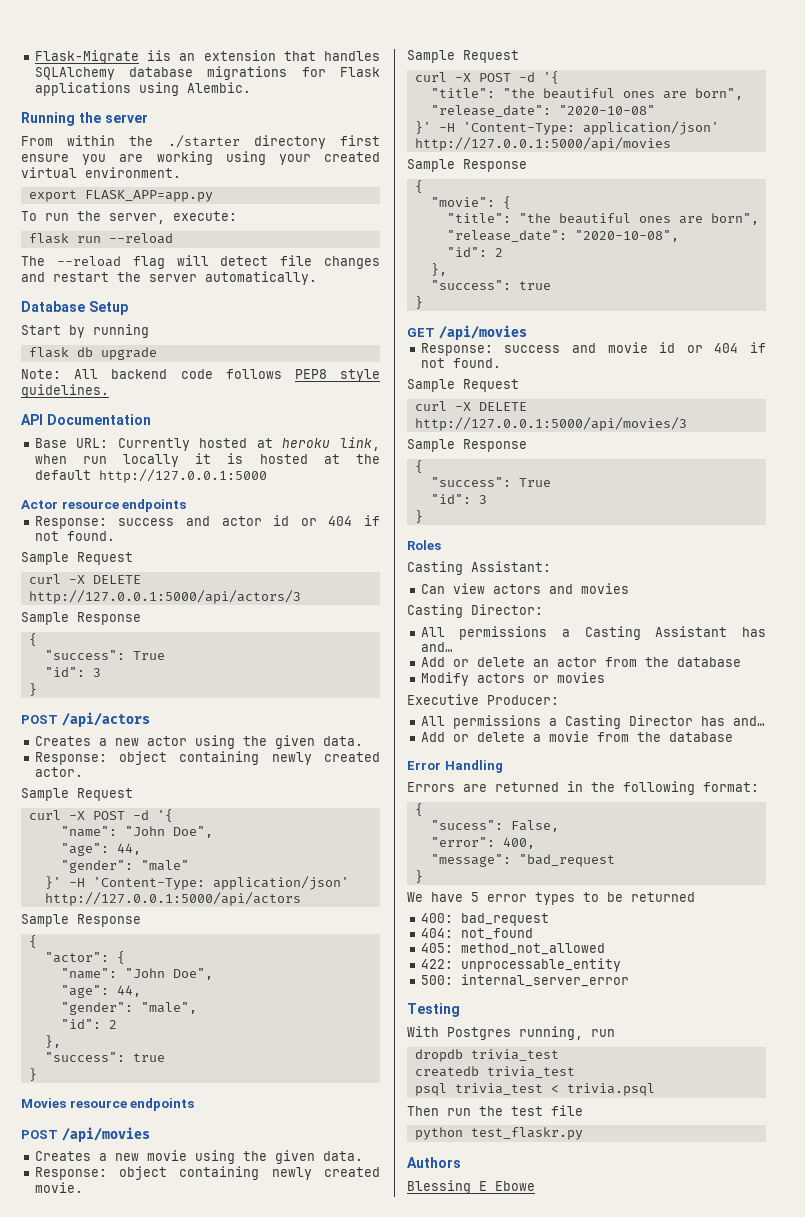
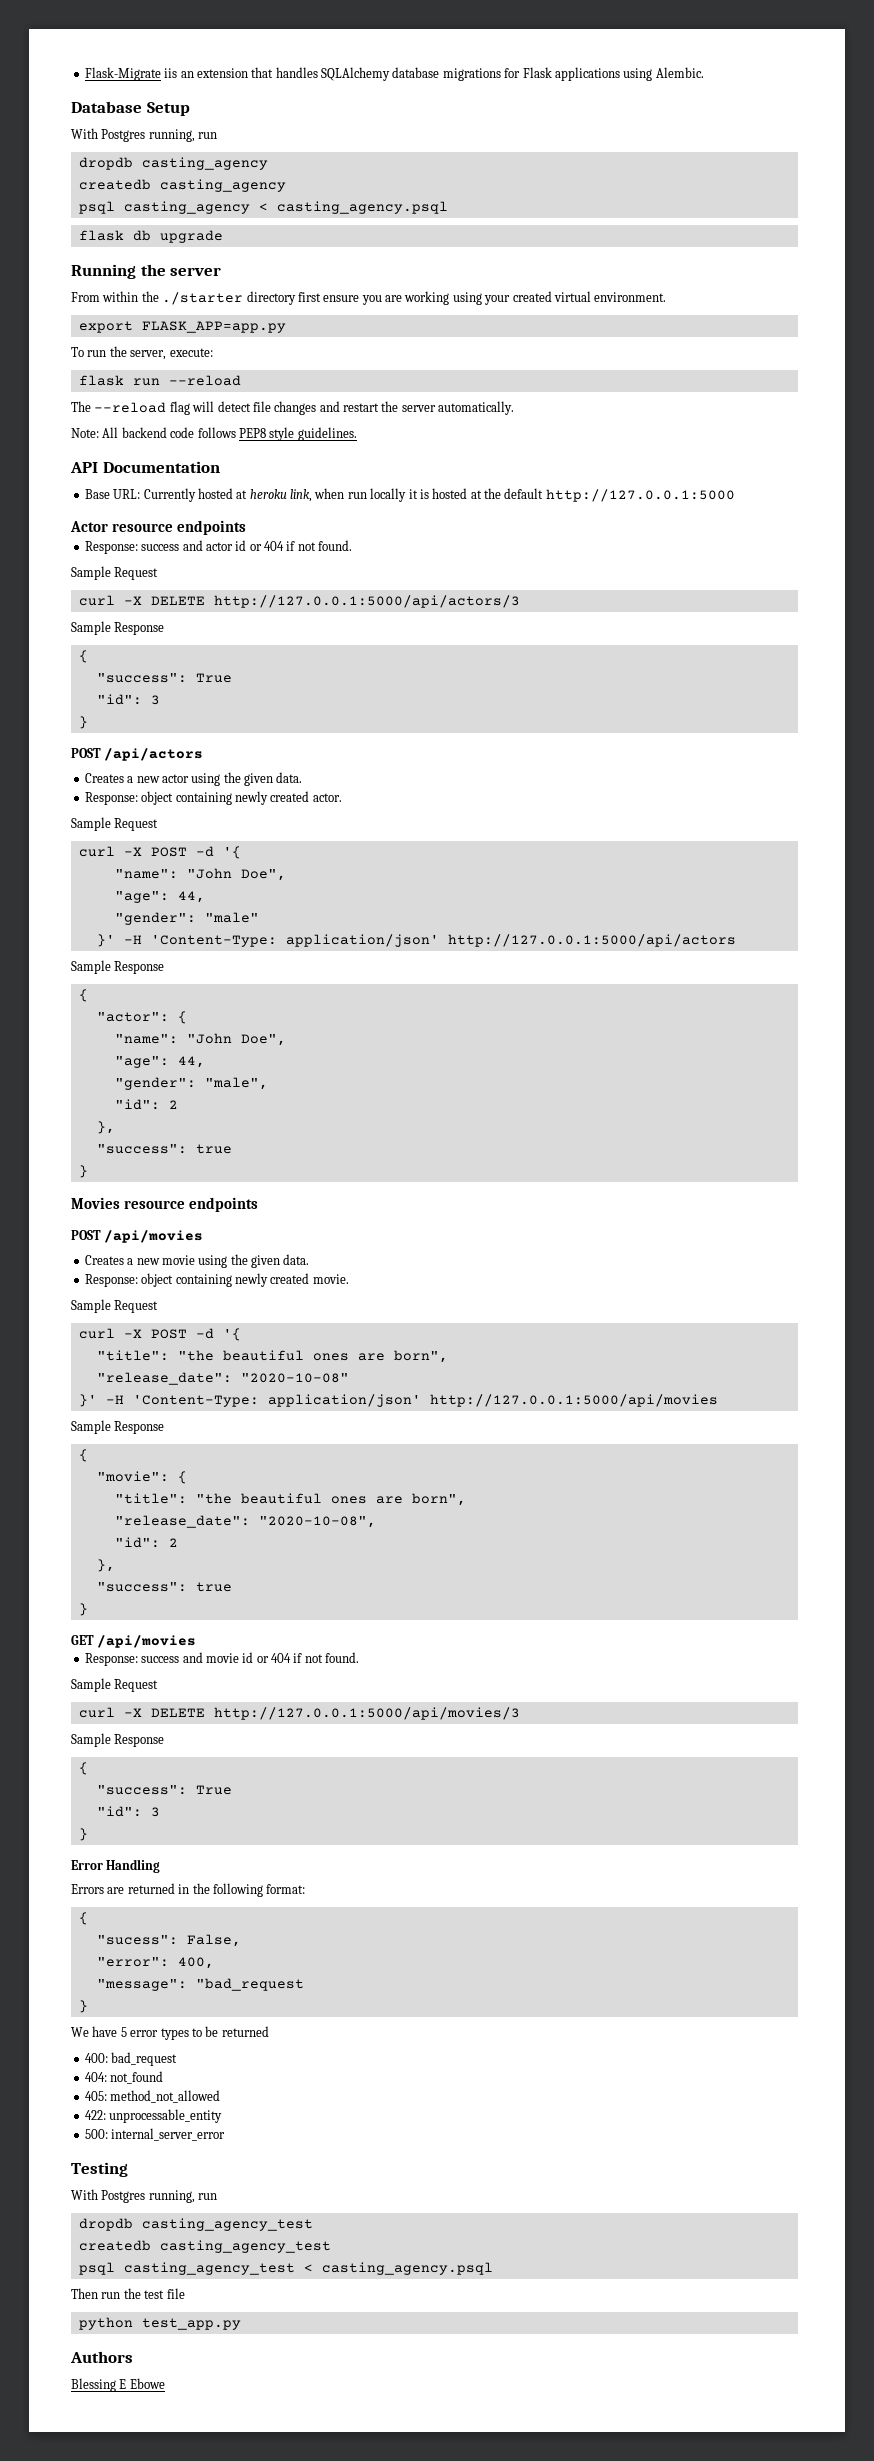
+ Database Setup
+ With Postgres running, run
+ dropdb casting_agency
+ createdb casting_agency
+ psql casting_agency < casting_agency.psql
+ flask db upgrade
- Database Setup
- Start by running
- flask db upgrade
- Roles
- Casting Assistant:
- Can view actors and movies
- Casting Director:
- All permissions a Casting Assistant has and…
- Add or delete an actor from the database
- Modify actors or movies
- Executive Producer:
- All permissions a Casting Director has and…
- Add or delete a movie from the database
- dropdb trivia_test
- createdb trivia_test
- psql trivia_test < trivia.psql
+ dropdb casting_agency_test
+ createdb casting_agency_test
+ psql casting_agency_test < casting_agency.psql
- python test_flaskr.py
+ python test_app.py

